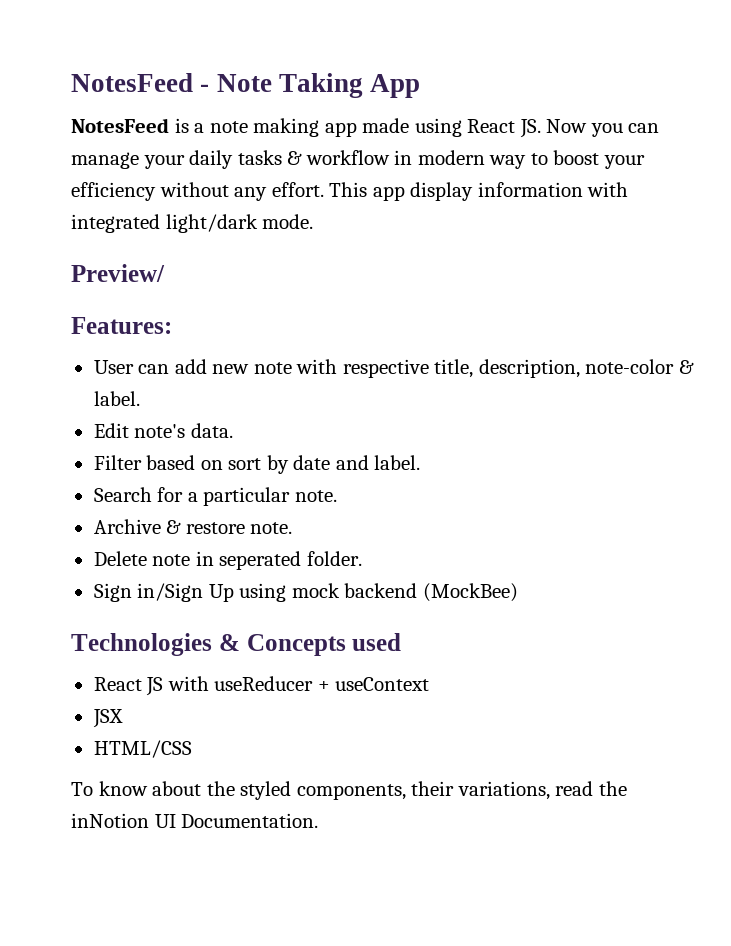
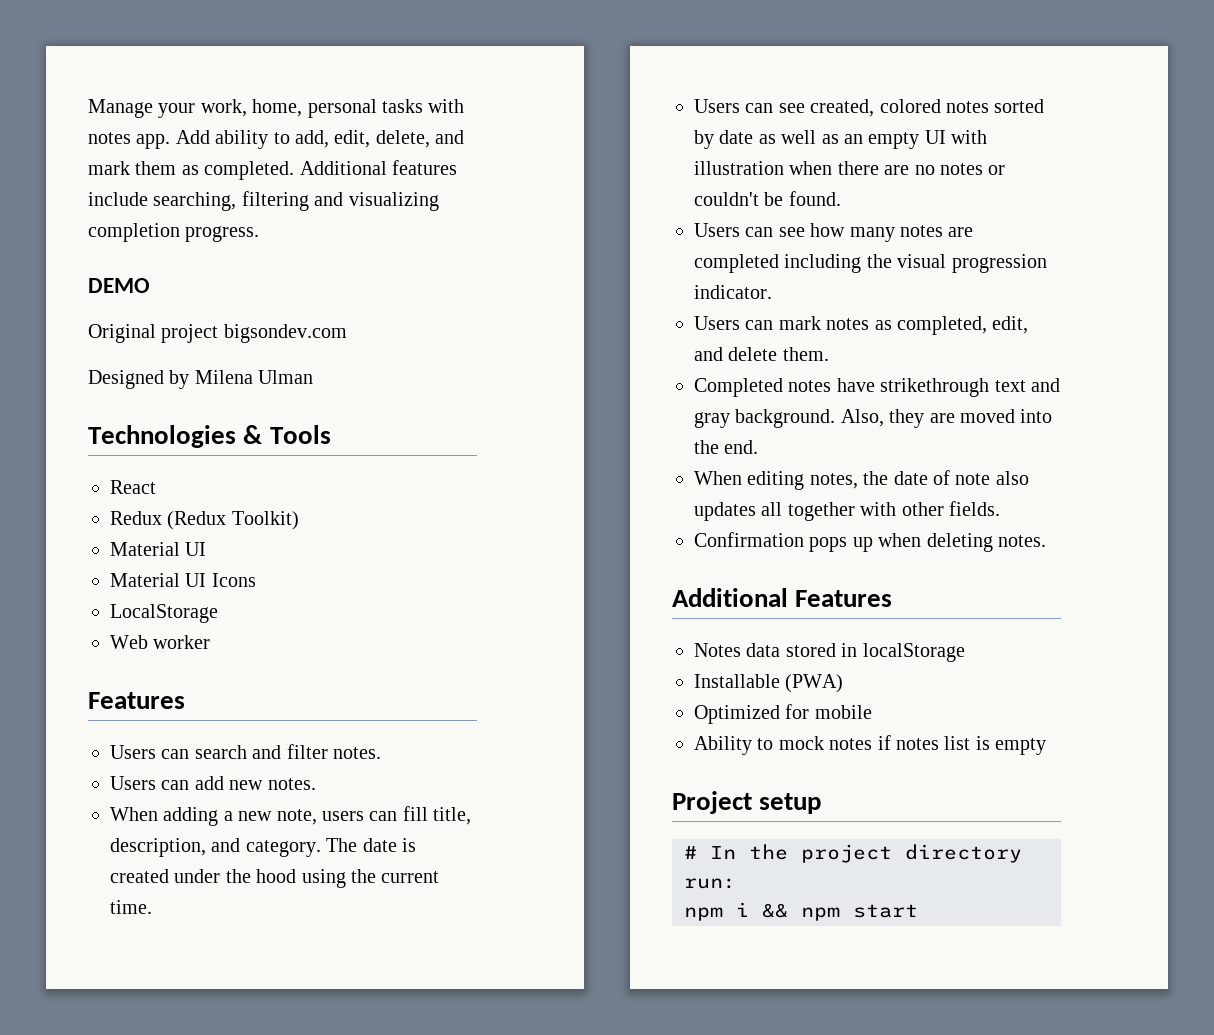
- NotesFeed - Note Taking App
- NotesFeed is a note making app made using React JS. Now you can manage your daily tasks & workflow in modern way to boost your efficiency without any effort. This app display information with integrated light/dark mode.
- Preview/
- Features:
- User can add new note with respective title, description, note-color & label.
- Edit note's data.
- Filter based on sort by date and label.
- Search for a particular note.
- Archive & restore note.
- Delete note in seperated folder.
- Sign in/Sign Up using mock backend (MockBee)
- Technologies & Concepts used
- React JS with useReducer + useContext
- JSX
- HTML/CSS
- To know about the styled components, their variations, read the inNotion UI Documentation.
+ Manage your work, home, personal tasks with notes app. Add ability to add, edit, delete, and mark them as completed. Additional features include searching, filtering and visualizing completion progress.
+ DEMO
+ Original project bigsondev.com
+ Designed by Milena Ulman
+ Technologies & Tools
+ React
+ Redux (Redux Toolkit)
+ Material UI
+ Material UI Icons
+ LocalStorage
+ Web worker
+ Features
+ Users can search and filter notes.
+ Users can add new notes.
+ When adding a new note, users can fill title, description, and category. The date is created under the hood using the current time.
+ Users can see created, colored notes sorted by date as well as an empty UI with illustration when there are no notes or couldn't be found.
+ Users can see how many notes are completed including the visual progression indicator.
+ Users can mark notes as completed, edit, and delete them.
+ Completed notes have strikethrough text and gray background. Also, they are moved into the end.
+ When editing notes, the date of note also updates all together with other fields.
+ Confirmation pops up when deleting notes.
+ Additional Features
+ Notes data stored in localStorage
+ Installable (PWA)
+ Optimized for mobile
+ Ability to mock notes if notes list is empty
+ Project setup
+ # In the project directory run:
+ npm i && npm start

